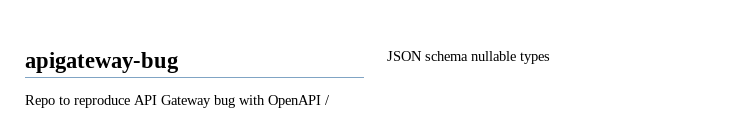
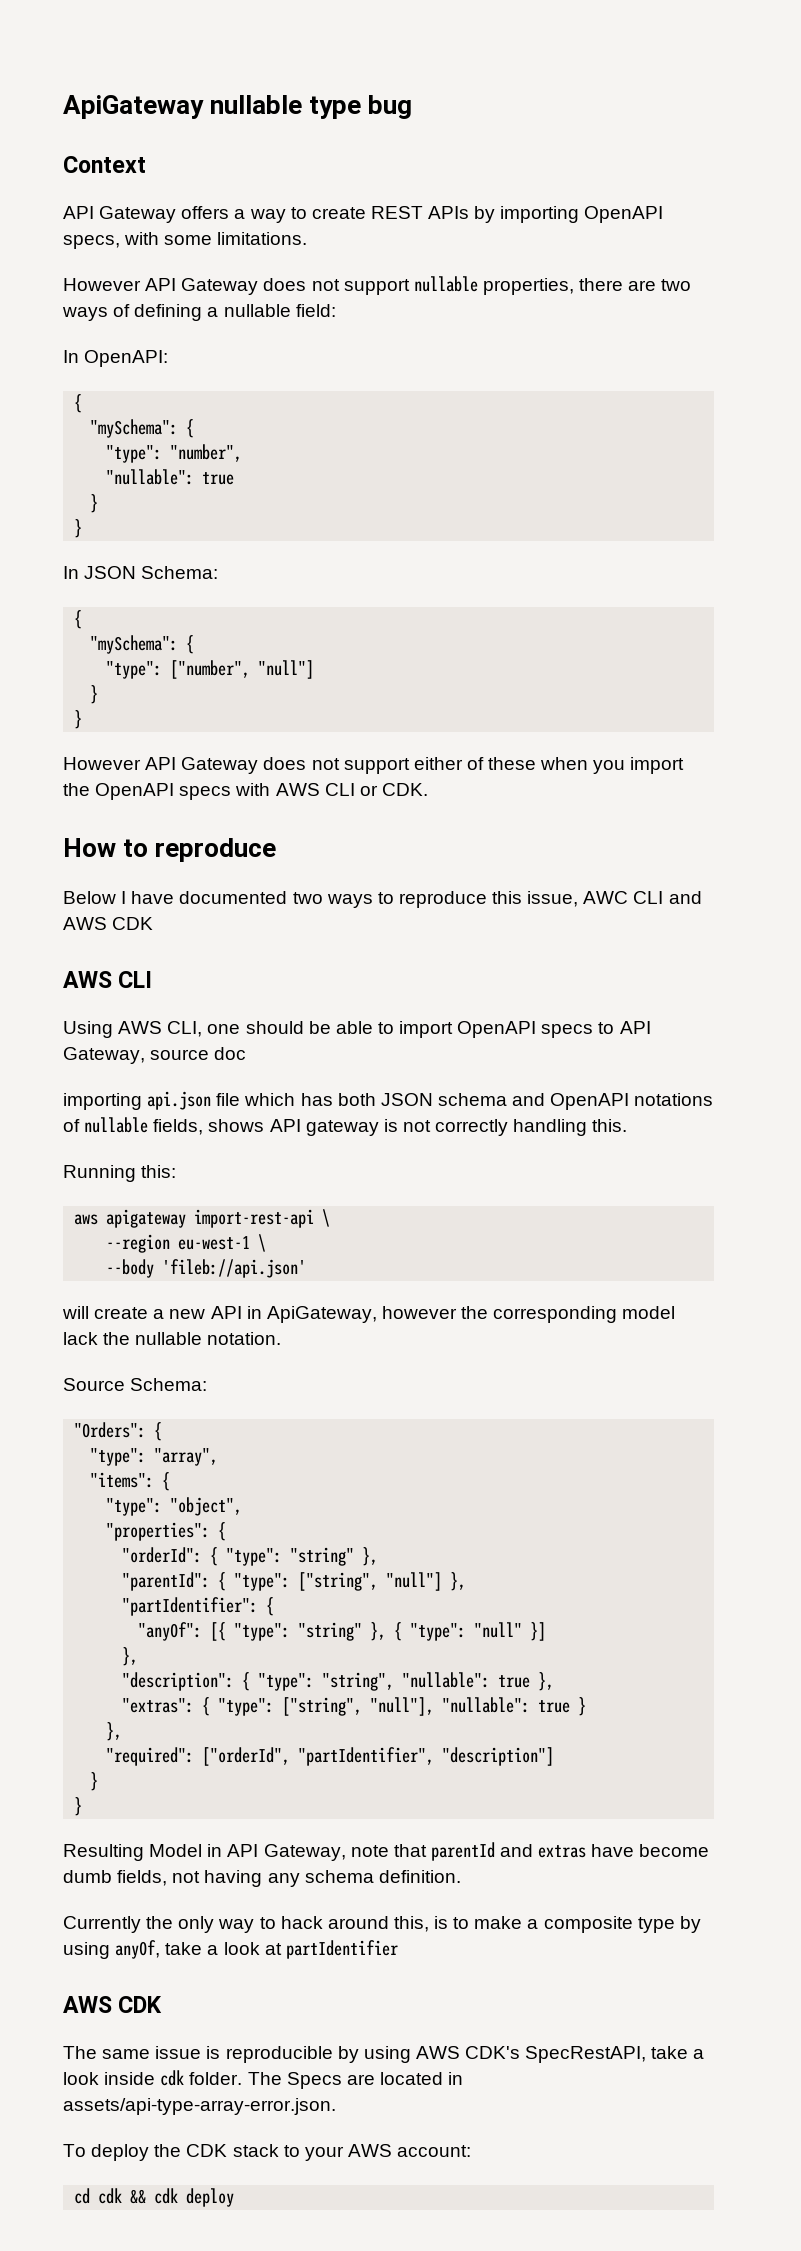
- apigateway-bug
- Repo to reproduce API Gateway bug with OpenAPI / JSON schema nullable types
+ ApiGateway nullable type bug
+ Context
+ API Gateway offers a way to create REST APIs by importing OpenAPI specs, with some limitations.
+ However API Gateway does not support nullable properties, there are two ways of defining a nullable field:
+ In OpenAPI:
+ {
+ "mySchema": {
+ "type": "number",
+ "nullable": true
+ }
+ }
+ In JSON Schema:
+ {
+ "mySchema": {
+ "type": ["number", "null"]
+ }
+ }
+ However API Gateway does not support either of these when you import the OpenAPI specs with AWS CLI or CDK.
+ How to reproduce
+ Below I have documented two ways to reproduce this issue, AWC CLI and AWS CDK
+ AWS CLI
+ Using AWS CLI, one should be able to import OpenAPI specs to API Gateway, source doc
+ importing api.json file which has both JSON schema and OpenAPI notations of nullable fields, shows API gateway is not correctly handling this.
+ Running this:
+ aws apigateway import-rest-api \
+ --region eu-west-1 \
+ --body 'fileb://api.json'
+ will create a new API in ApiGateway, however the corresponding model lack the nullable notation.
+ Source Schema:
+ "Orders": {
+ "type": "array",
+ "items": {
+ "type": "object",
+ "properties": {
+ "orderId": { "type": "string" },
+ "parentId": { "type": ["string", "null"] },
+ "partIdentifier": {
+ "anyOf": [{ "type": "string" }, { "type": "null" }]
+ },
+ "description": { "type": "string", "nullable": true },
+ "extras": { "type": ["string", "null"], "nullable": true }
+ },
+ "required": ["orderId", "partIdentifier", "description"]
+ }
+ }
+ Resulting Model in API Gateway, note that parentId and extras have become dumb fields, not having any schema definition.
+ Currently the only way to hack around this, is to make a composite type by using anyOf, take a look at partIdentifier
+ AWS CDK
+ The same issue is reproducible by using AWS CDK's SpecRestAPI, take a look inside cdk folder. The Specs are located in assets/api-type-array-error.json.
+ To deploy the CDK stack to your AWS account:
+ cd cdk && cdk deploy

